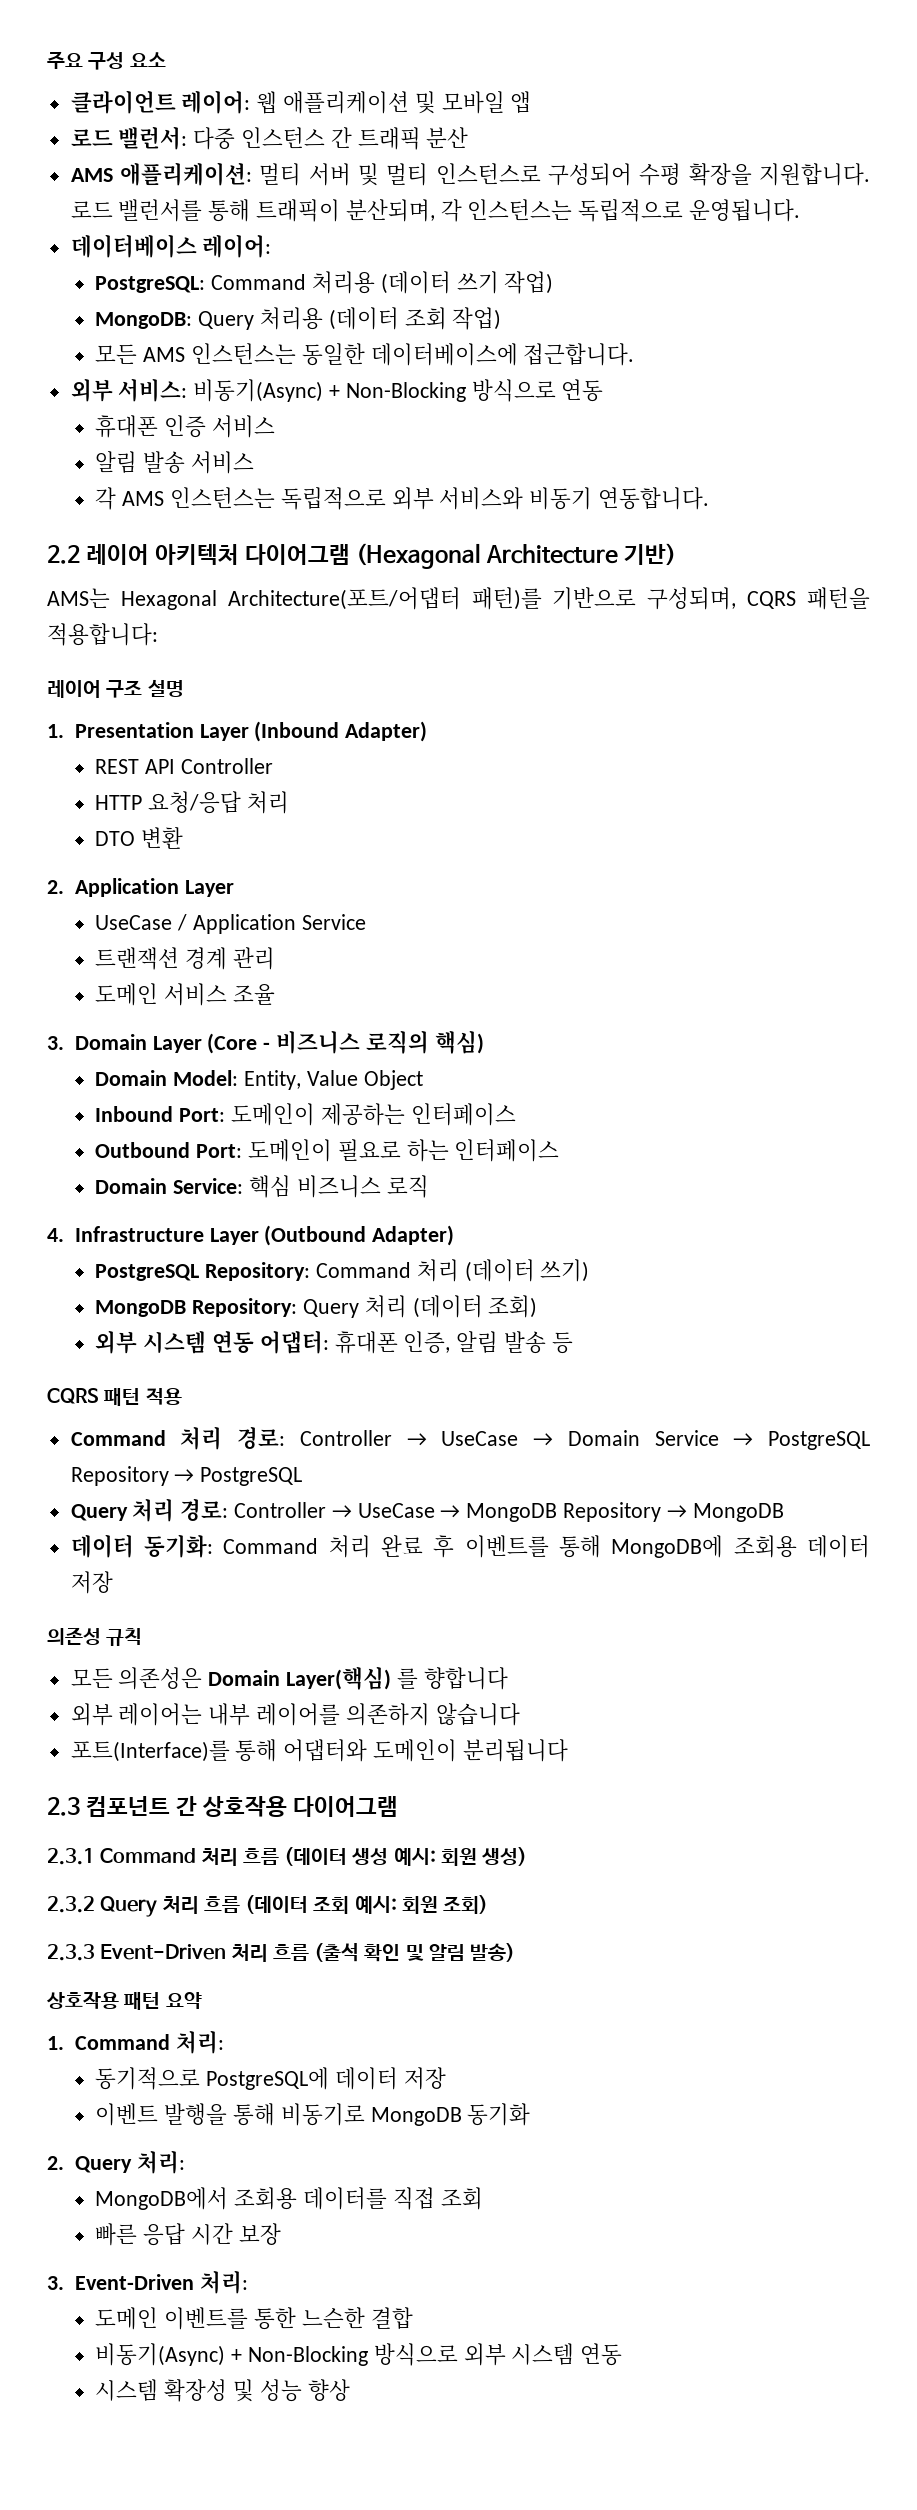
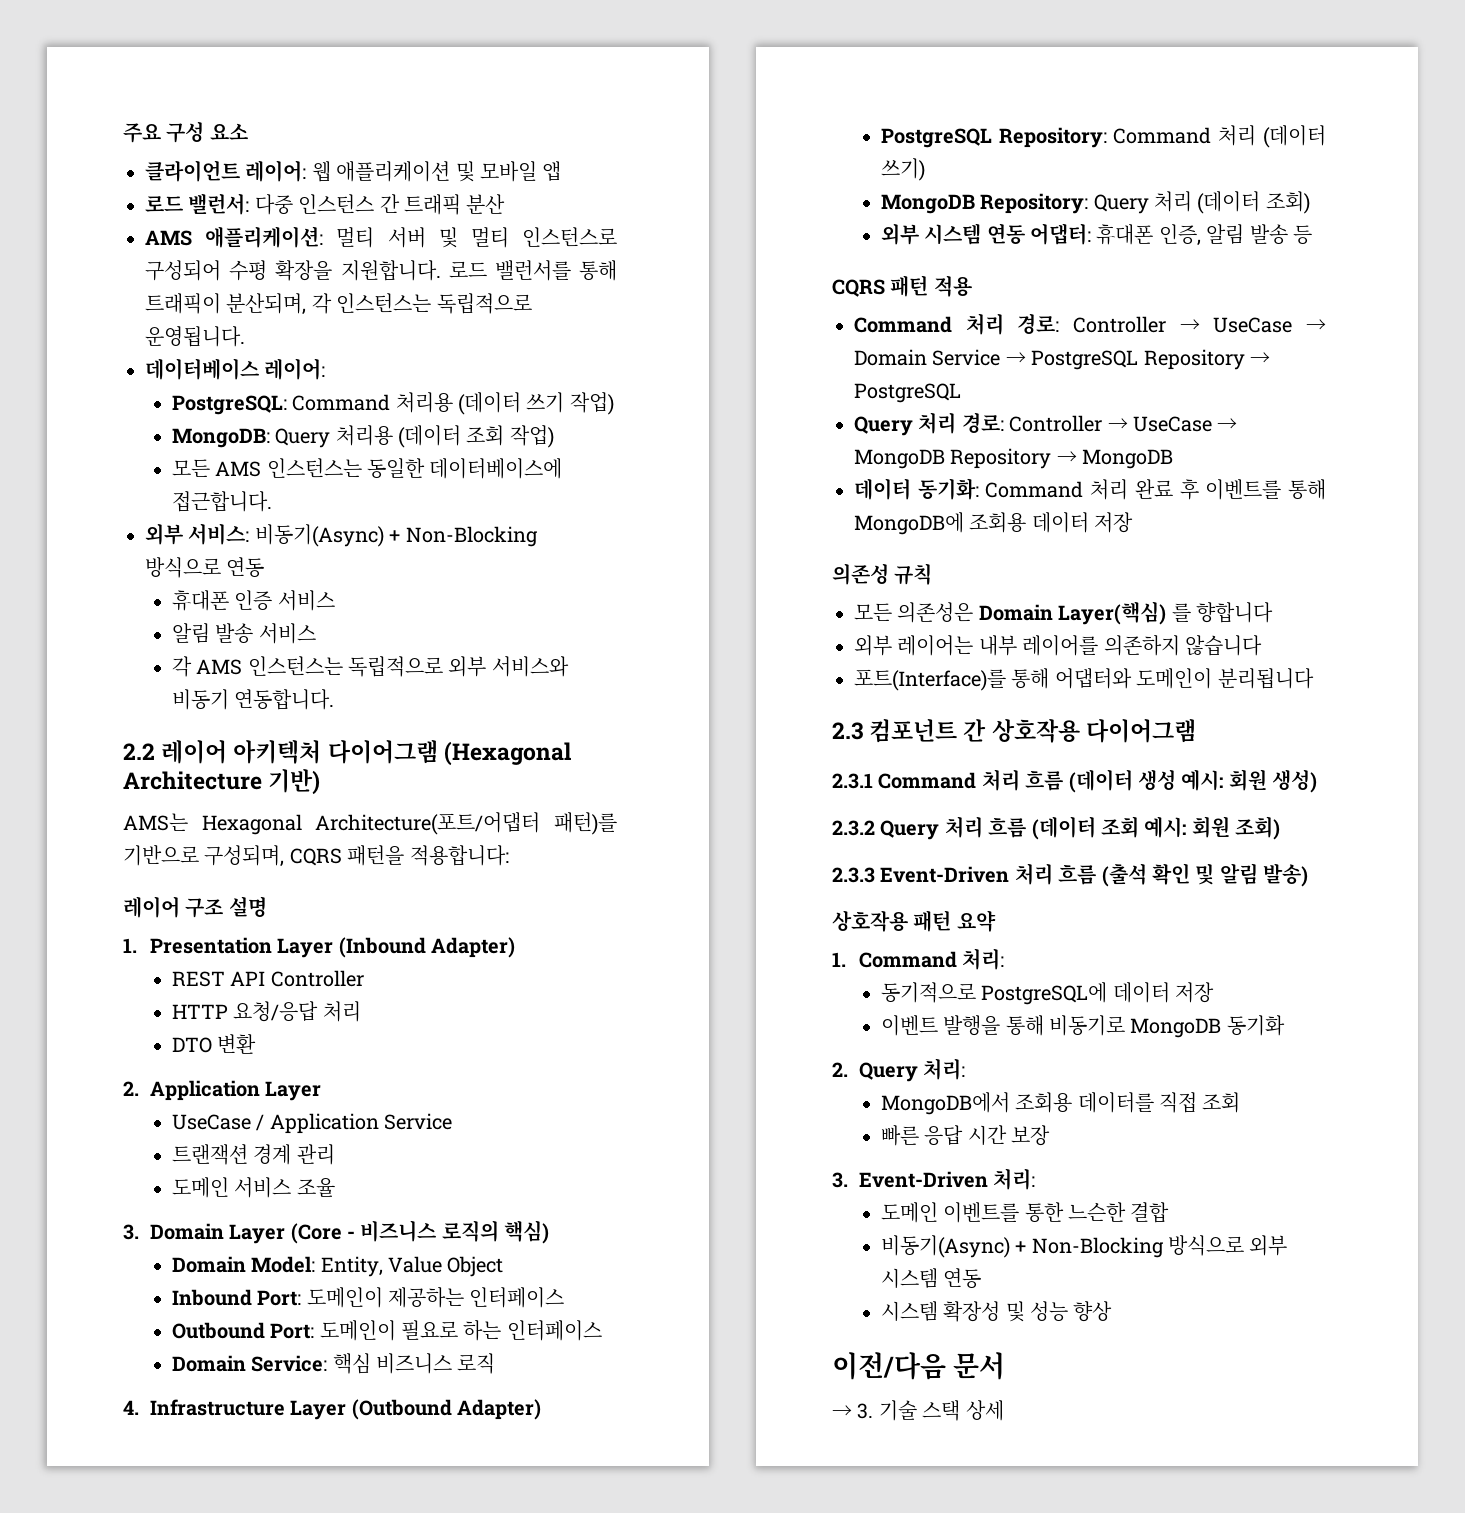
+ 이전/다음 문서
+ → 3. 기술 스택 상세

